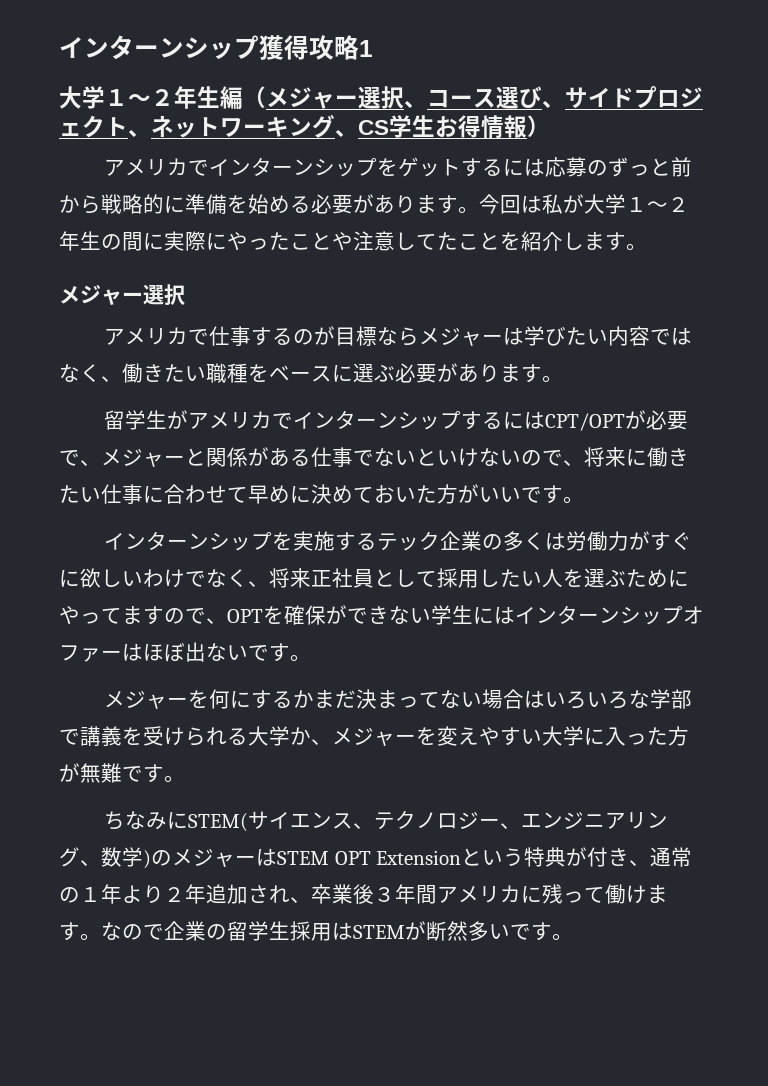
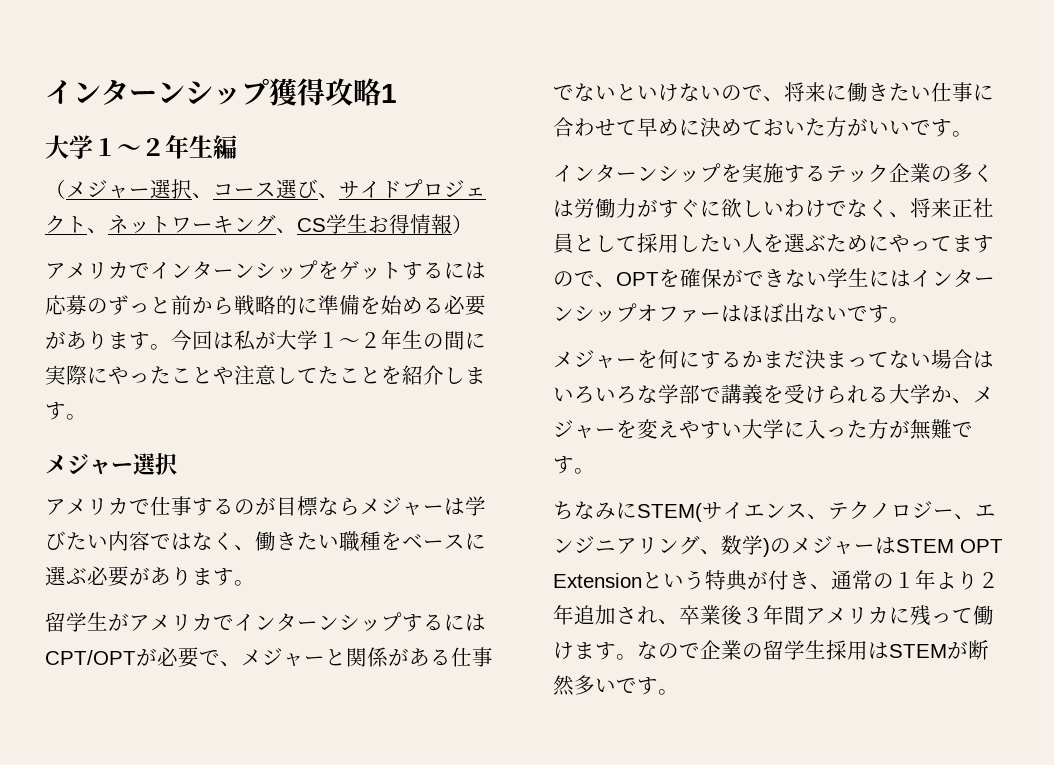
- 大学１〜２年生編（メジャー選択、コース選び、サイドプロジェクト、ネットワーキング、CS学生お得情報）
+ 大学１〜２年生編
+ （メジャー選択、コース選び、サイドプロジェクト、ネットワーキング、CS学生お得情報）

